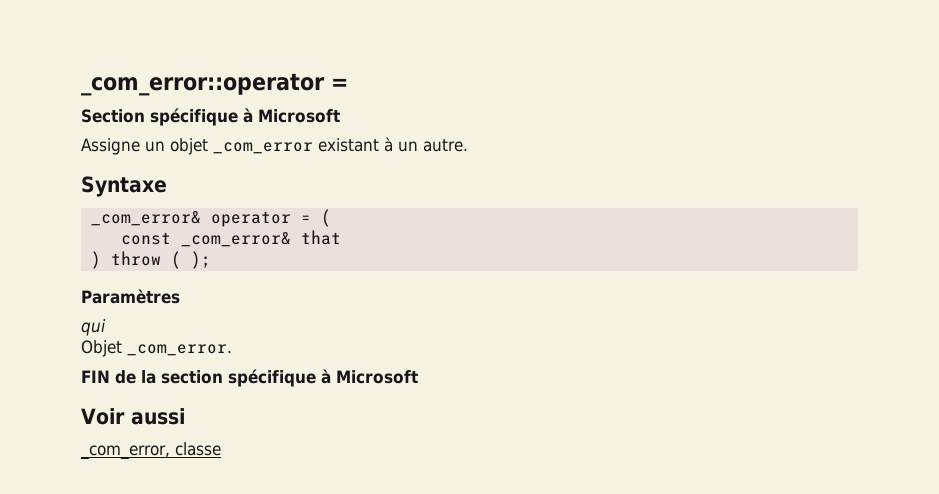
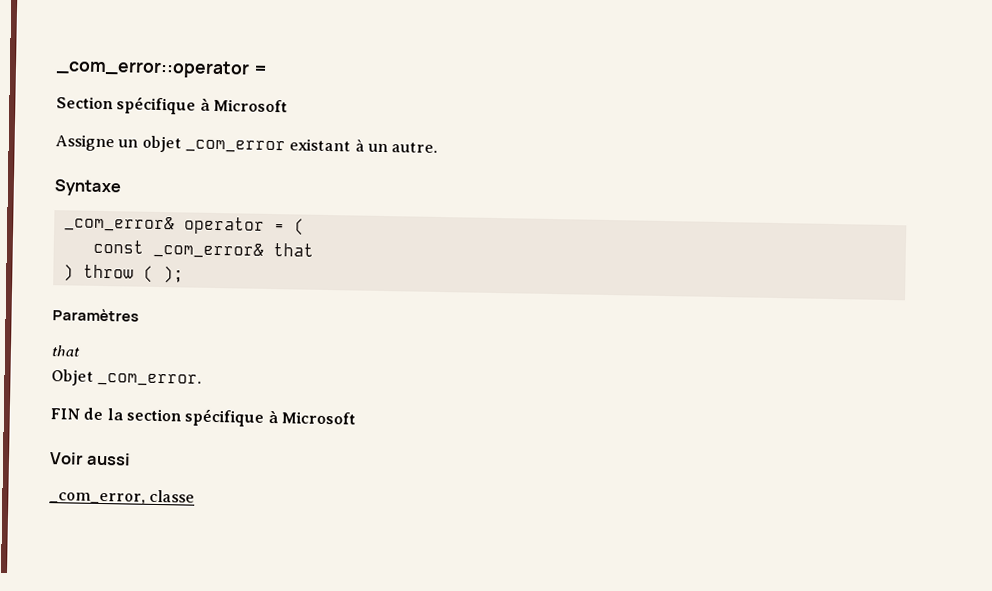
  Paramètres
- qui
+ that

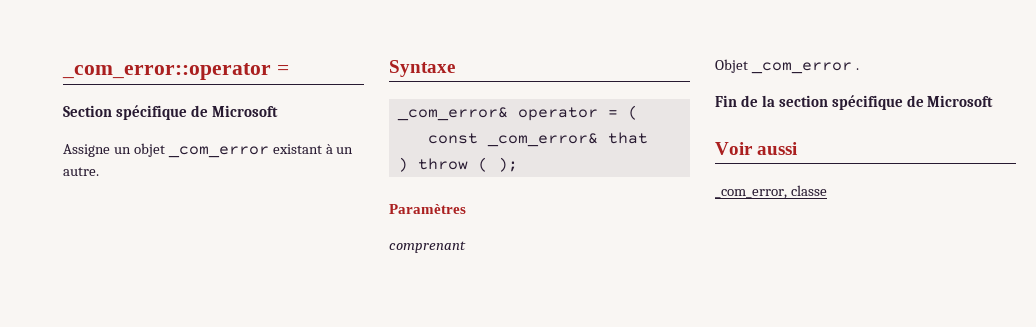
- Section spécifique à Microsoft
+ Section spécifique de Microsoft
  Paramètres
- that
+ comprenant
- Objet _com_error.
- FIN de la section spécifique à Microsoft
+ Objet _com_error .
+ Fin de la section spécifique de Microsoft

